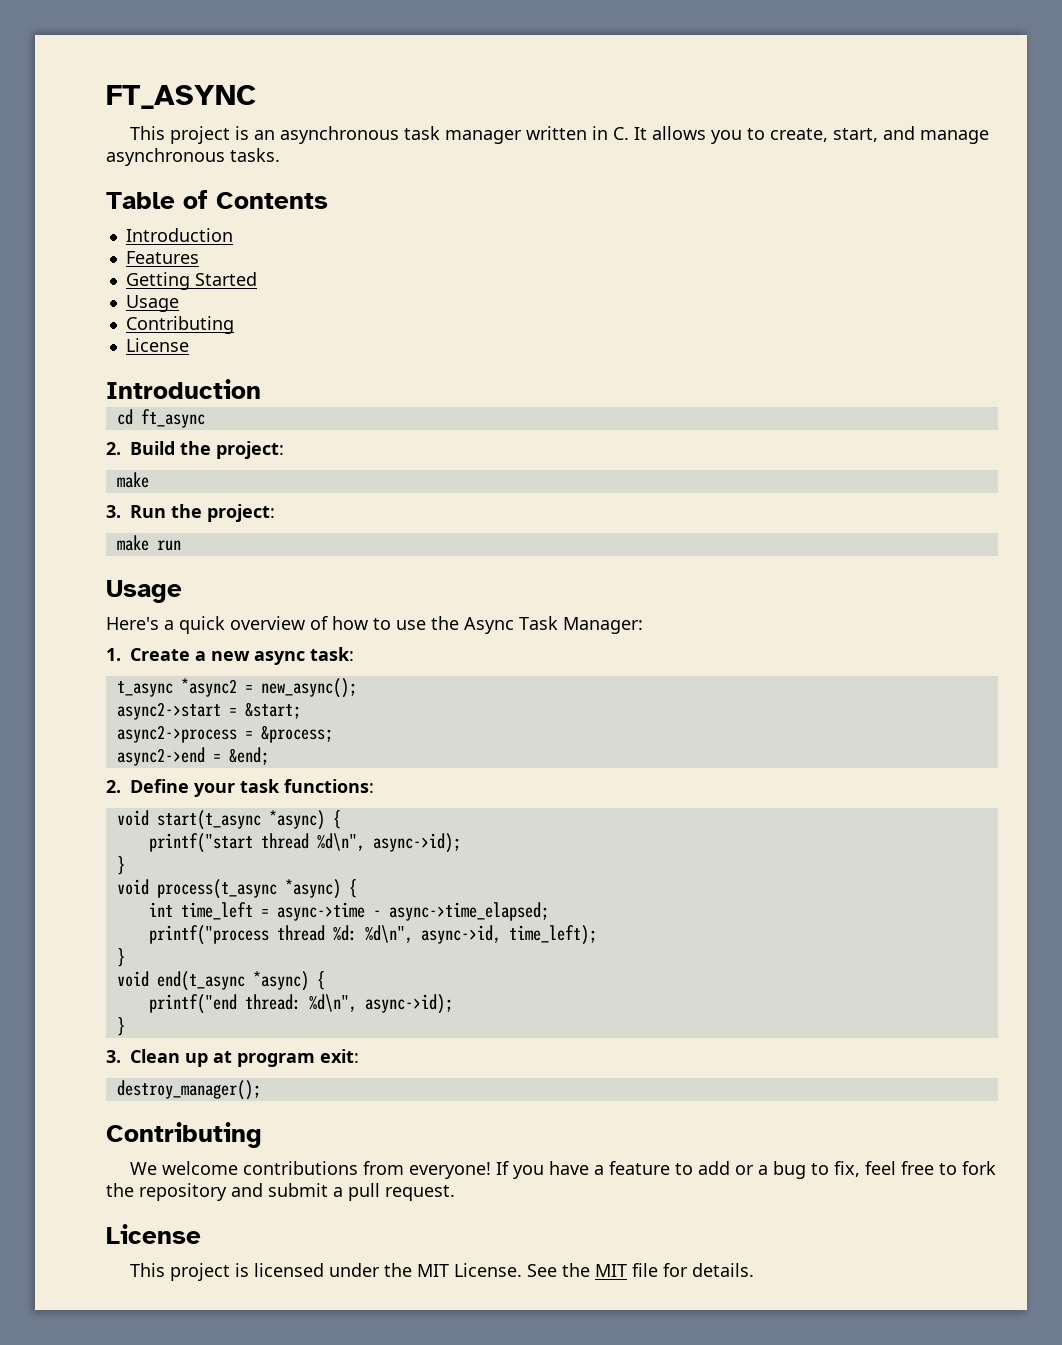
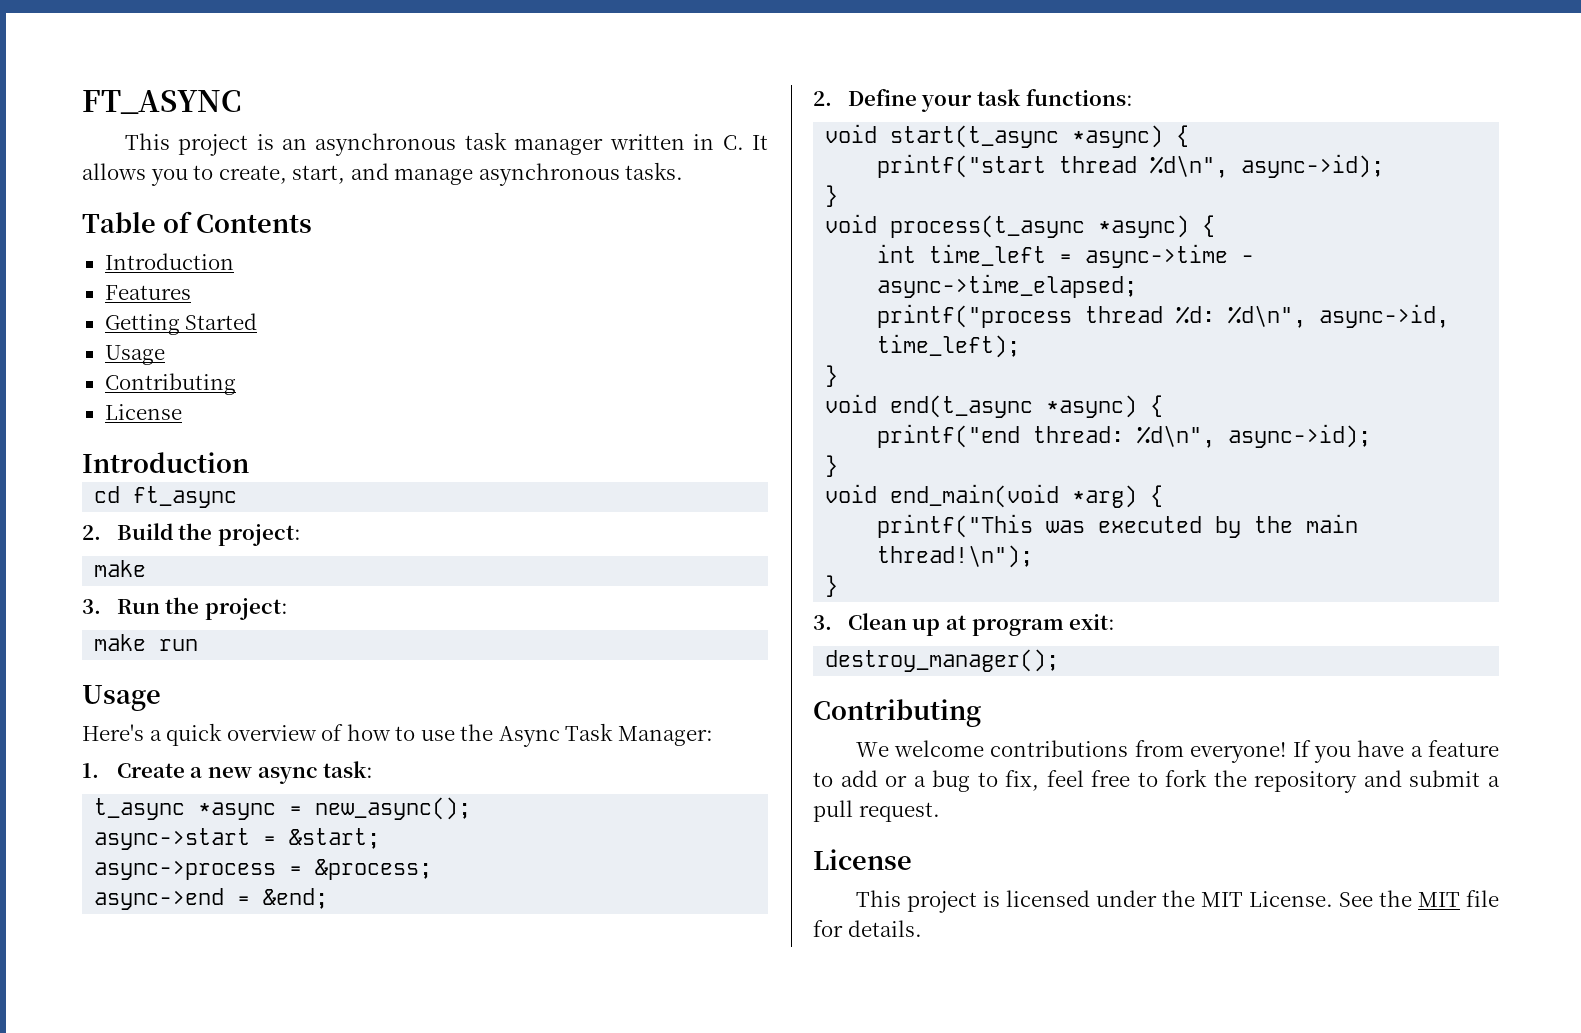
- t_async *async2 = new_async();
+ t_async *async = new_async();
- async2->start = &start;
+ async->start = &start;
- async2->process = &process;
+ async->process = &process;
- async2->end = &end;
+ async->end = &end;
+ void end_main(void *arg) {
+ printf("This was executed by the main thread!\n");
+ }

